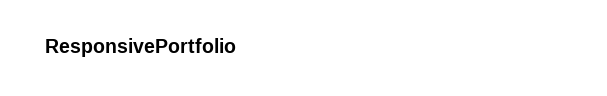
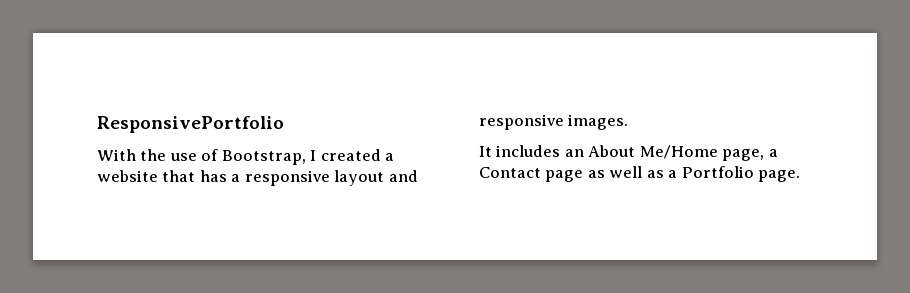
+ With the use of Bootstrap, I created a website that has a responsive layout and responsive images.
+ It includes an About Me/Home page, a Contact page as well as a Portfolio page.

